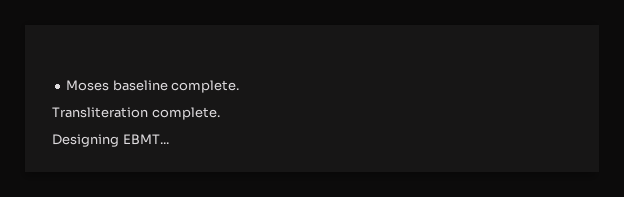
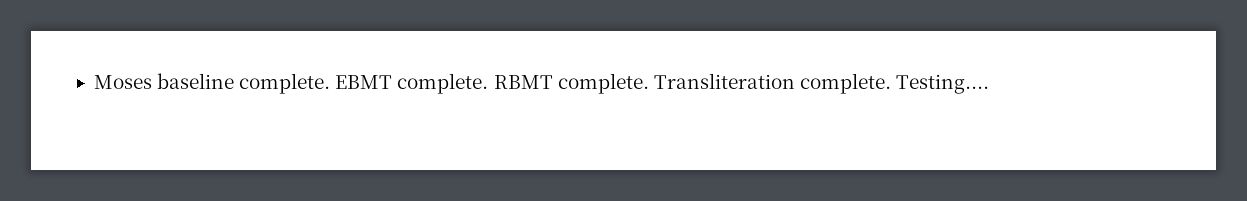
- Moses baseline complete.
- Transliteration complete.
- Designing EBMT...
+ Moses baseline complete. EBMT complete. RBMT complete. Transliteration complete. Testing....

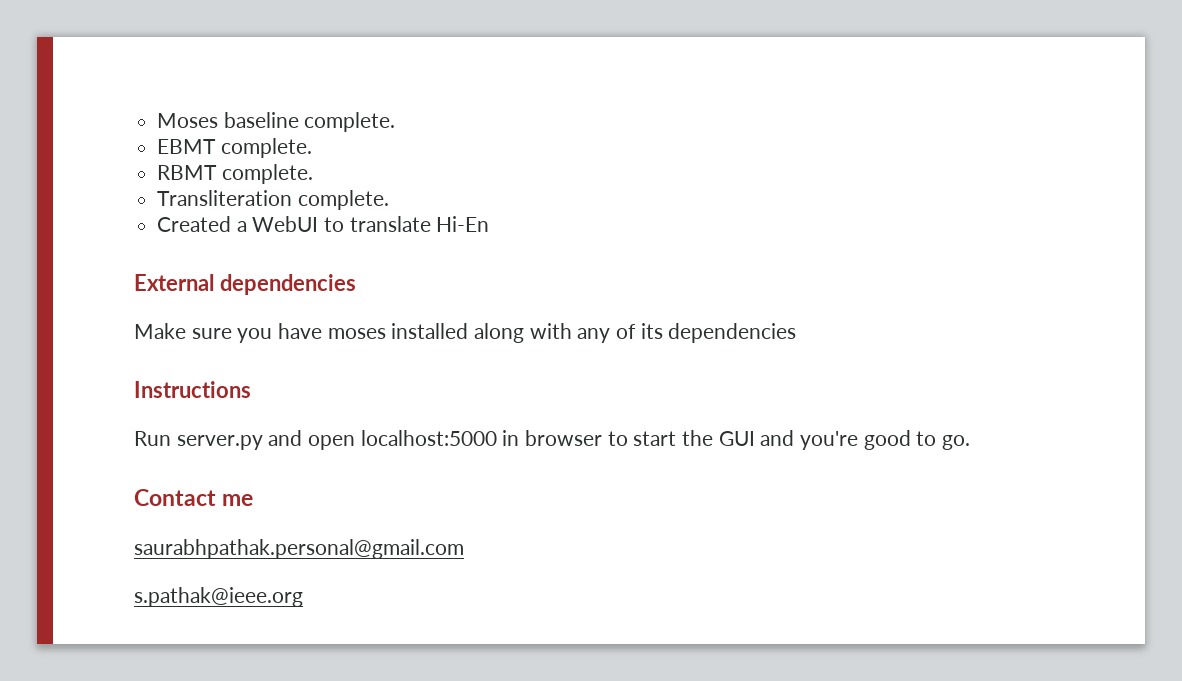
- Moses baseline complete. EBMT complete. RBMT complete. Transliteration complete. Testing....
+ Moses baseline complete.
+ EBMT complete.
+ RBMT complete.
+ Transliteration complete.
+ Created a WebUI to translate Hi-En
+ External dependencies
+ Make sure you have moses installed along with any of its dependencies
+ Instructions
+ Run server.py and open localhost:5000 in browser to start the GUI and you're good to go.
+ Contact me
+ saurabhpathak.personal@gmail.com
+ s.pathak@ieee.org

